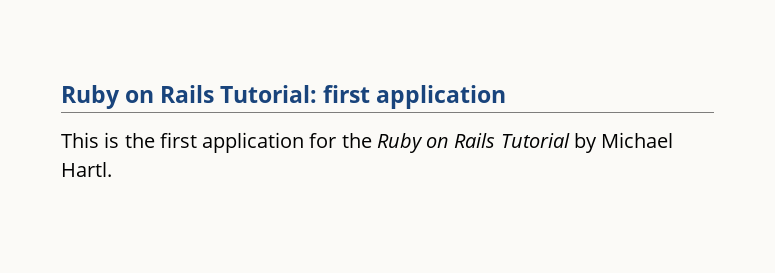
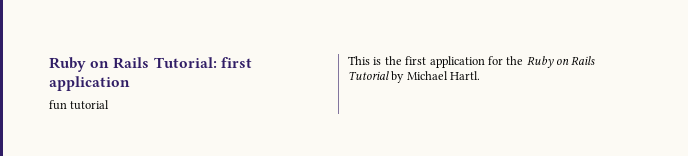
+ fun tutorial

